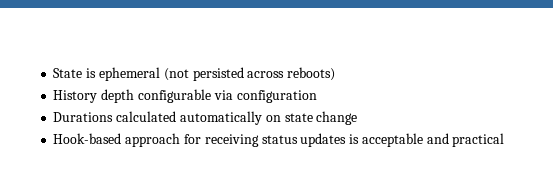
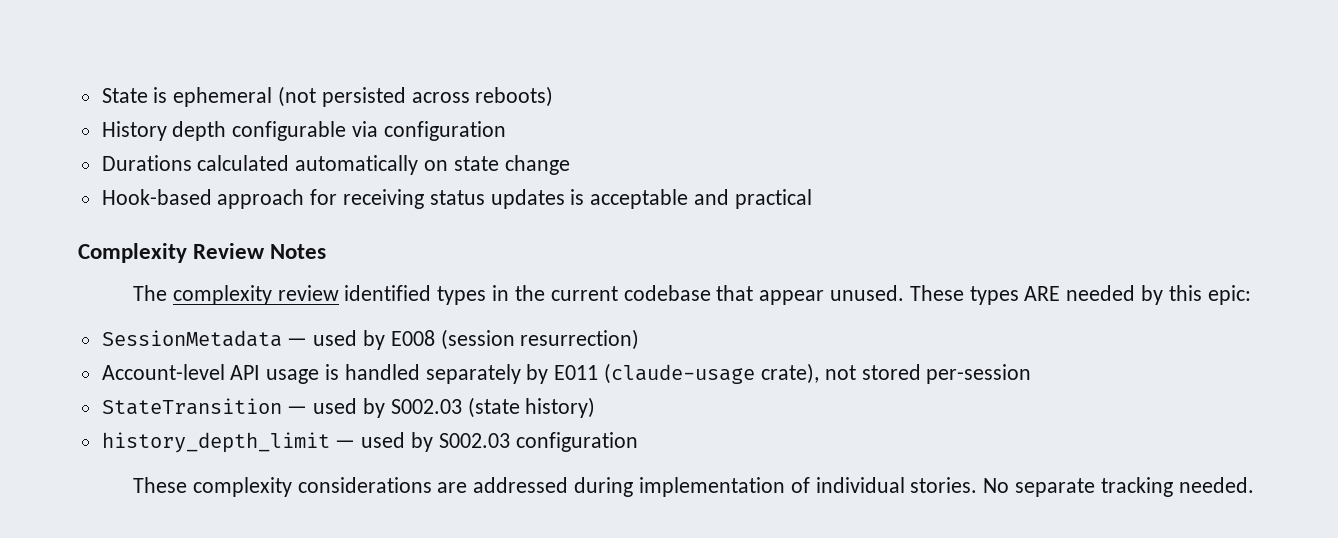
+ Complexity Review Notes
+ The complexity review identified types in the current codebase that appear unused. These types ARE needed by this epic:
+ SessionMetadata — used by E008 (session resurrection)
+ Account-level API usage is handled separately by E011 (claude-usage crate), not stored per-session
+ StateTransition — used by S002.03 (state history)
+ history_depth_limit — used by S002.03 configuration
+ These complexity considerations are addressed during implementation of individual stories. No separate tracking needed.

